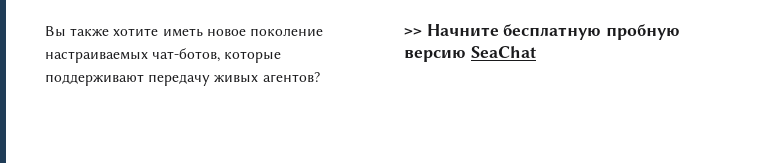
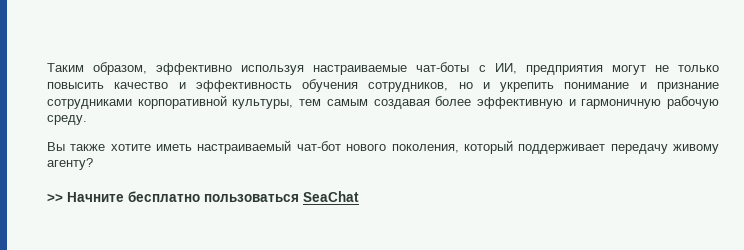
- Вы также хотите иметь новое поколение настраиваемых чат-ботов, которые поддерживают передачу живых агентов?
+ Таким образом, эффективно используя настраиваемые чат-боты с ИИ, предприятия могут не только повысить качество и эффективность обучения сотрудников, но и укрепить понимание и признание сотрудниками корпоративной культуры, тем самым создавая более эффективную и гармоничную рабочую среду.
+ Вы также хотите иметь настраиваемый чат-бот нового поколения, который поддерживает передачу живому агенту?
- >> Начните бесплатную пробную версию SeaChat
+ >> Начните бесплатно пользоваться SeaChat

